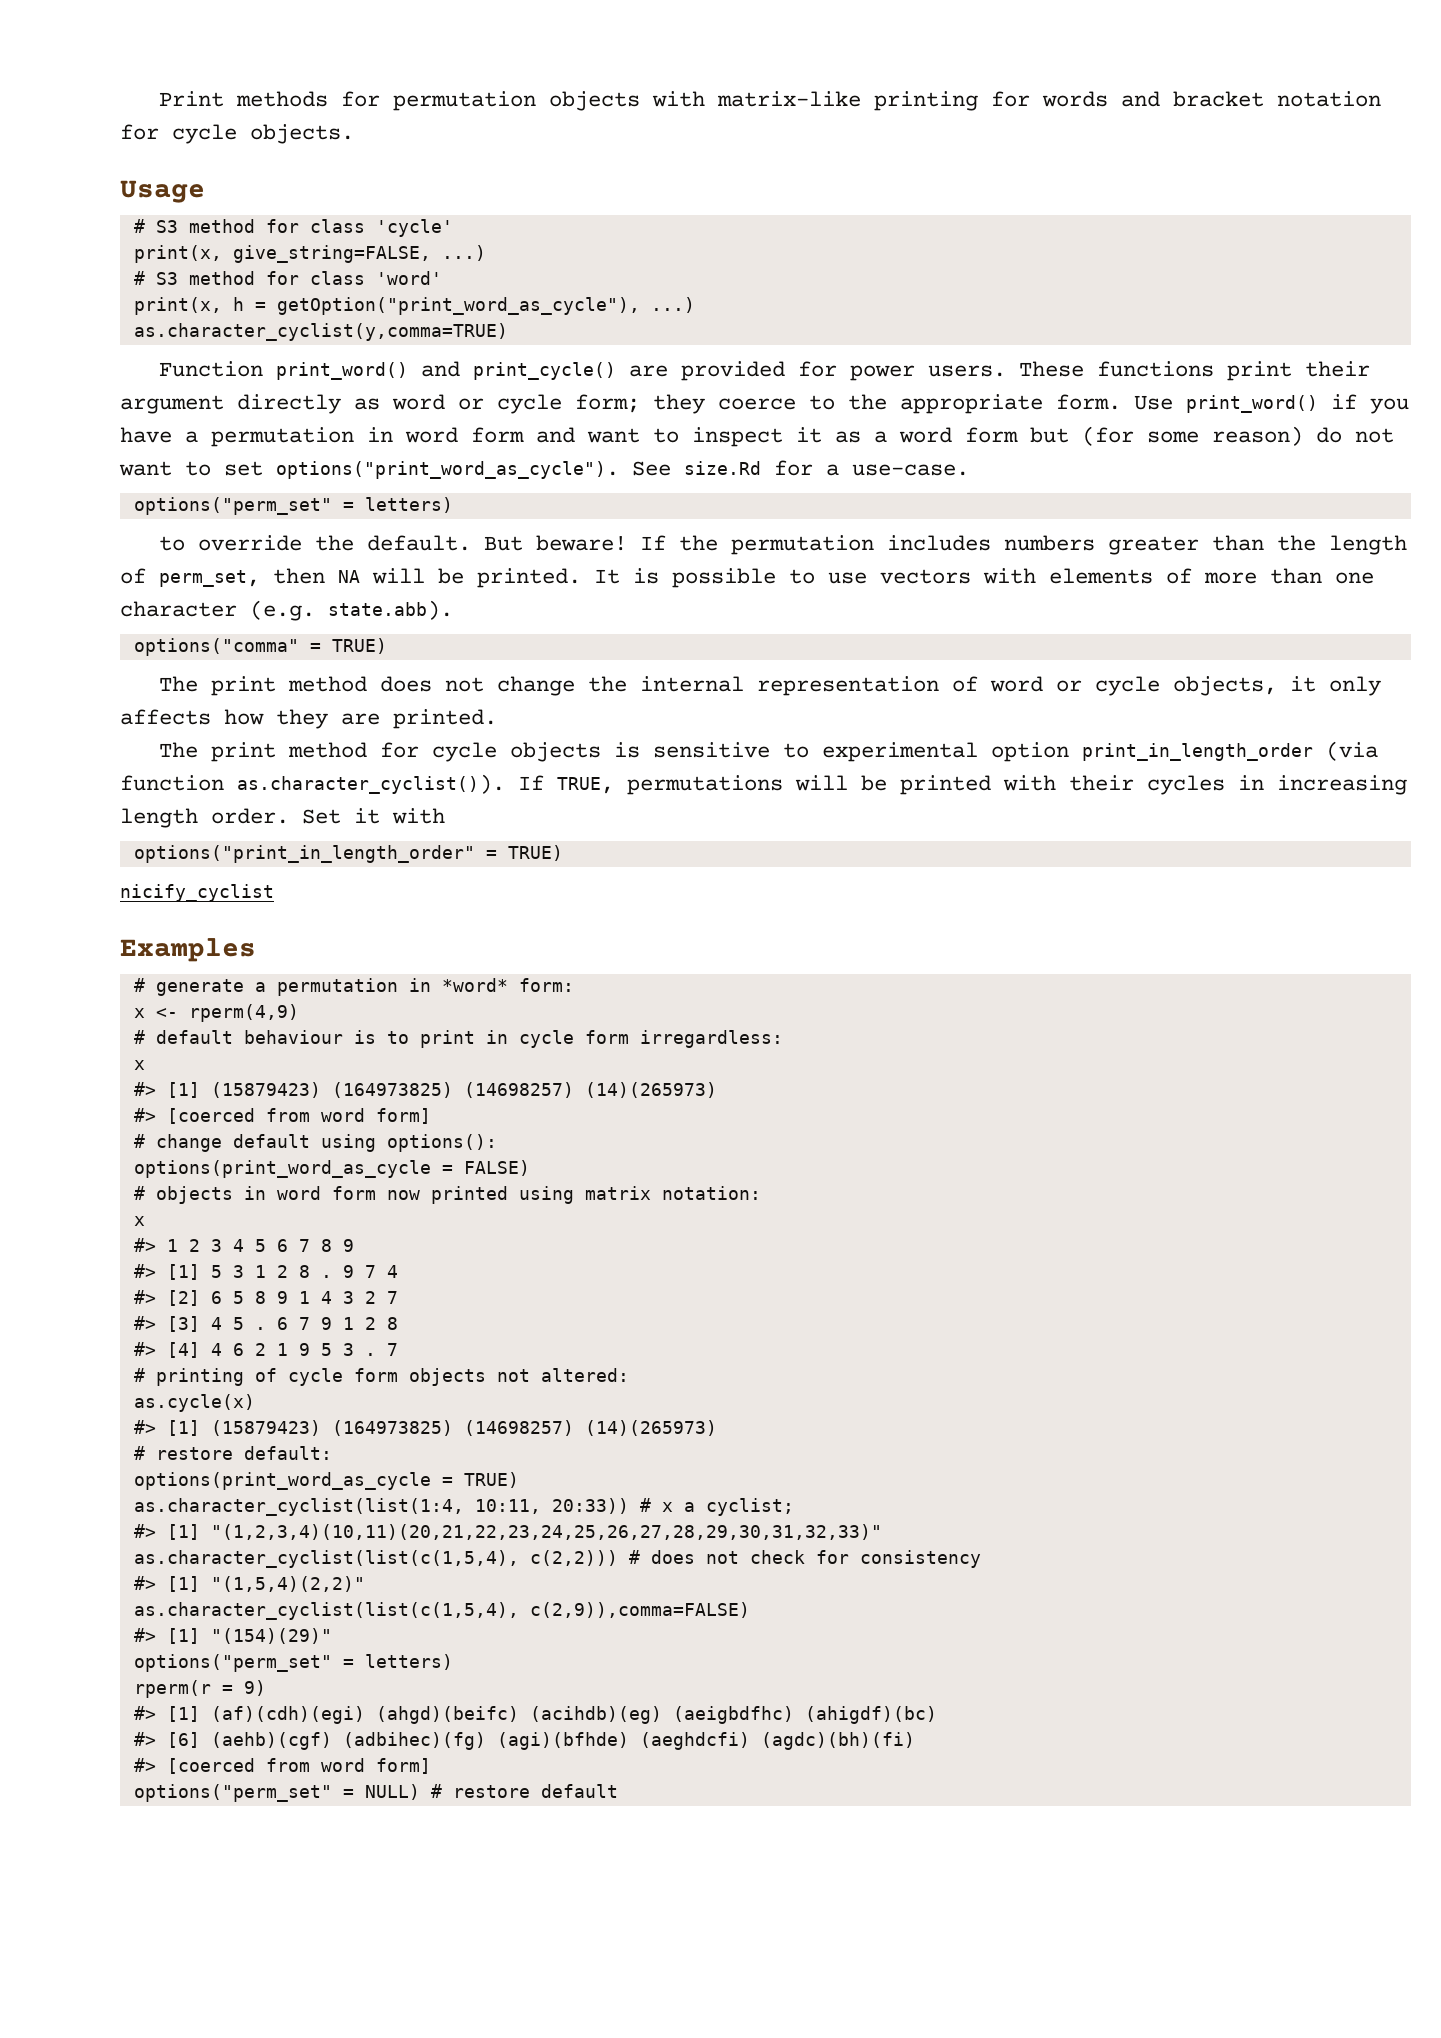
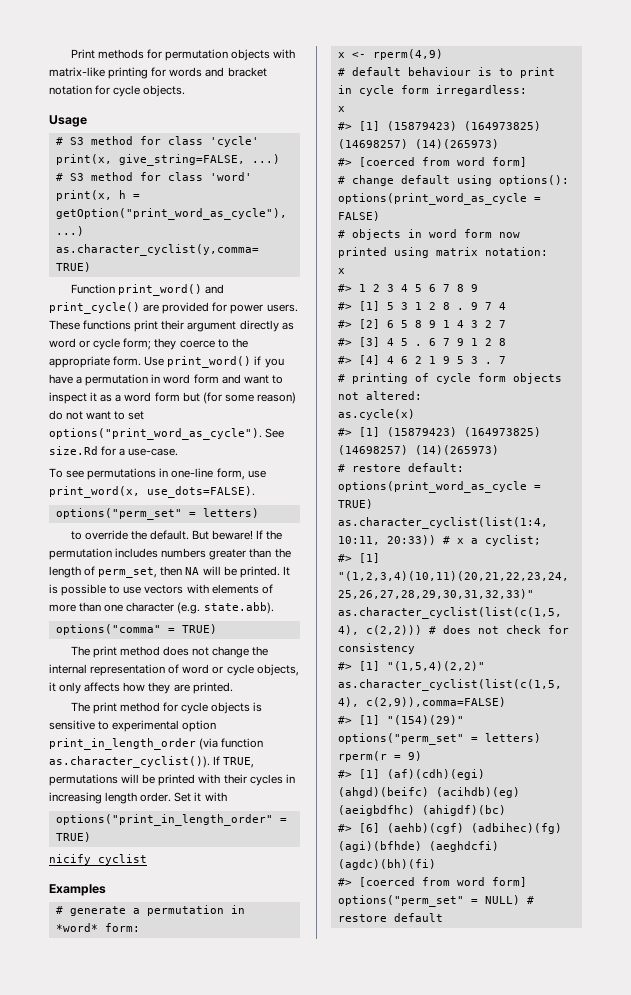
+ To see permutations in one-line form, use print_word(x, use_dots=FALSE).

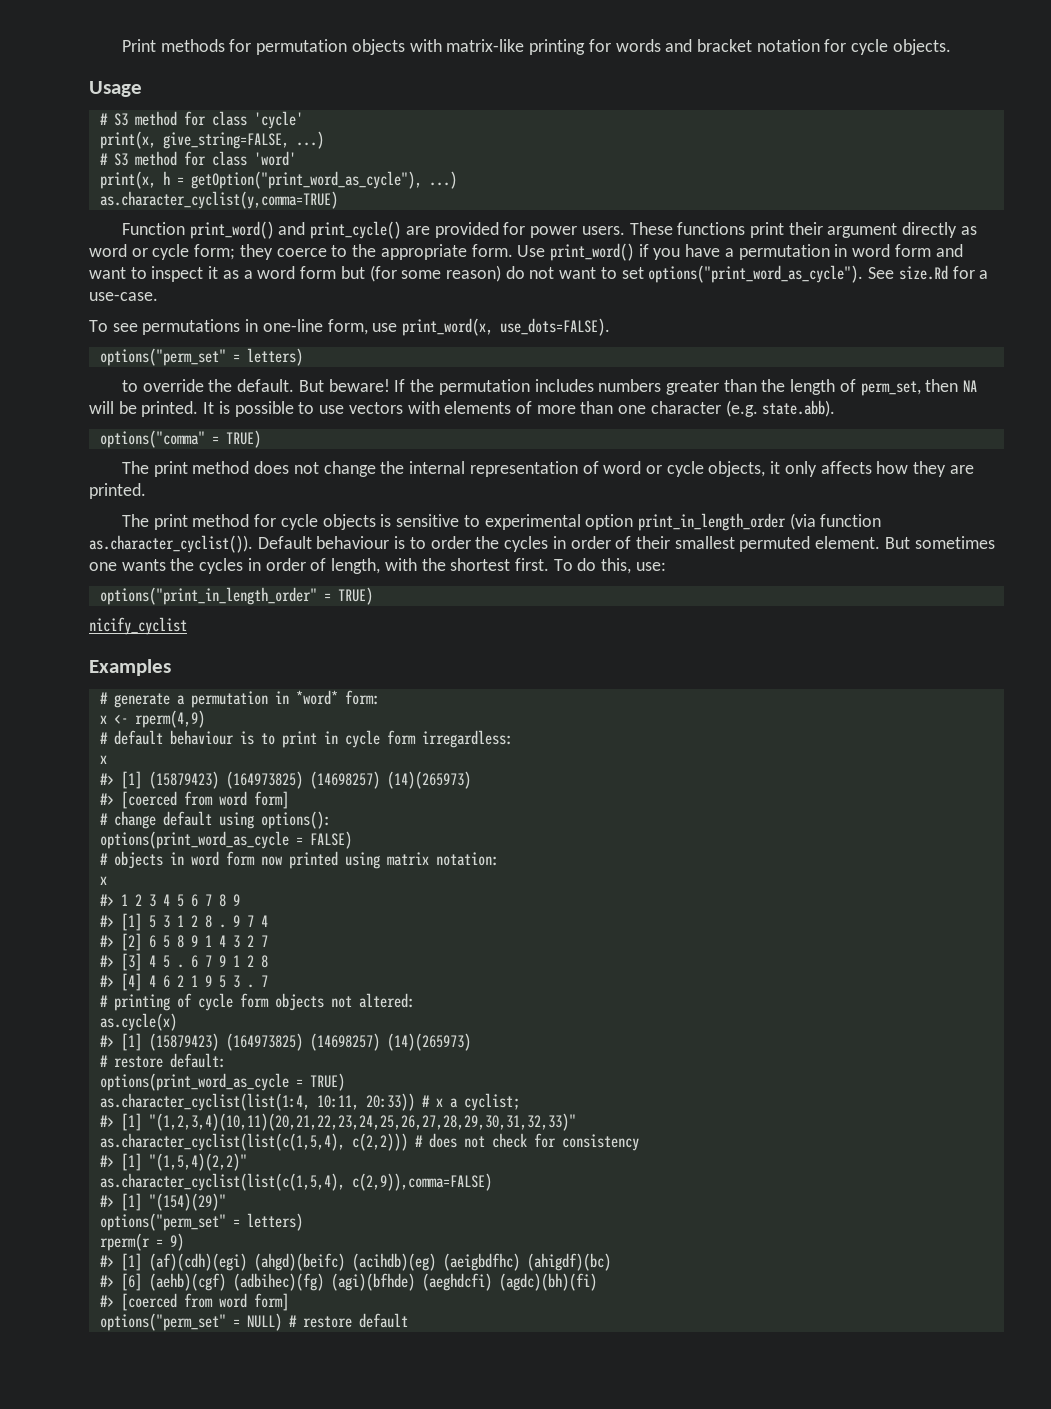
- The print method for cycle objects is sensitive to experimental option print_in_length_order (via function as.character_cyclist()). If TRUE, permutations will be printed with their cycles in increasing length order. Set it with
+ The print method for cycle objects is sensitive to experimental option print_in_length_order (via function as.character_cyclist()). Default behaviour is to order the cycles in order of their smallest permuted element. But sometimes one wants the cycles in order of length, with the shortest first. To do this, use:

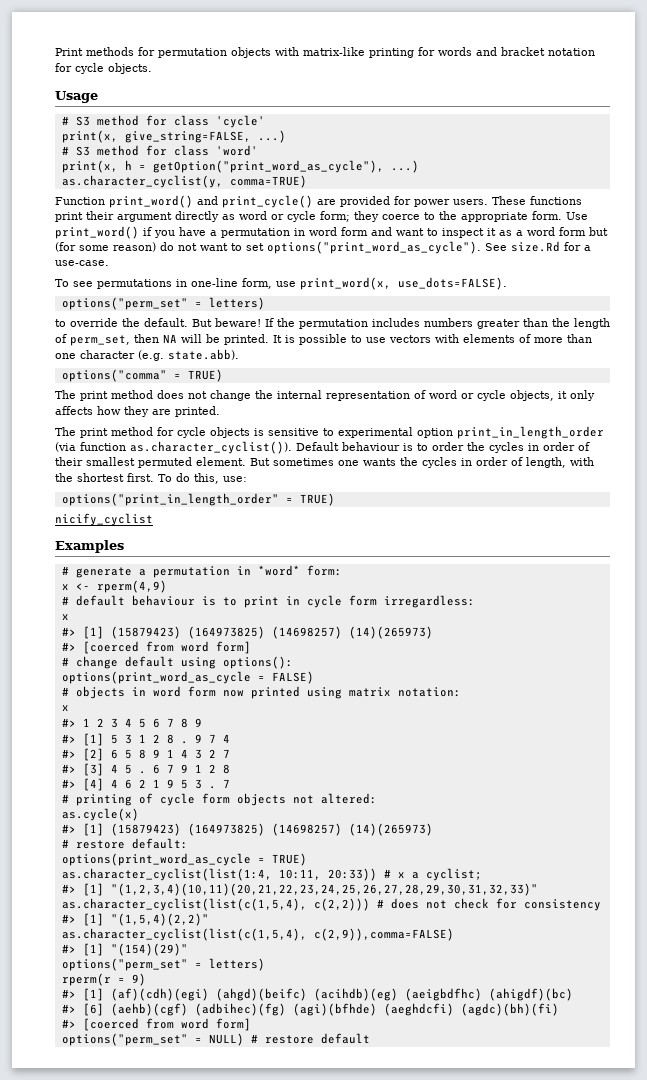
- as.character_cyclist(y,comma=TRUE)
+ as.character_cyclist(y, comma=TRUE)

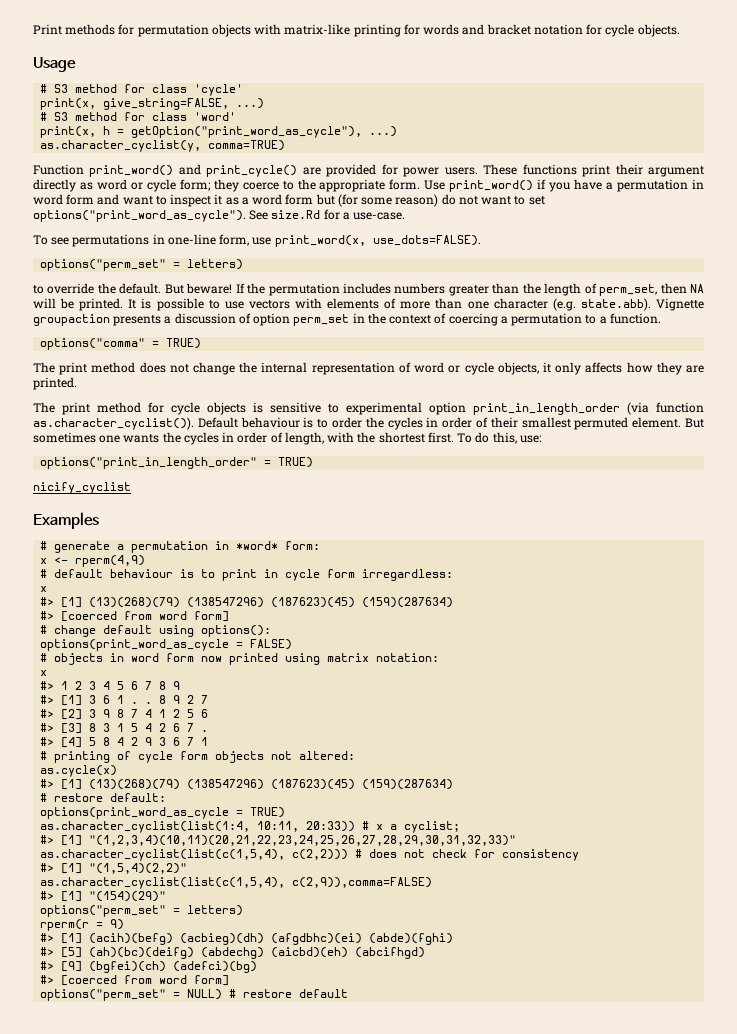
- It is possible to use vectors with elements of more than one character (e.g. state.abb).
+ It is possible to use vectors with elements of more than one character (e.g. state.abb). Vignette groupaction presents a discussion of option perm_set in the context of coercing a permutation to a function.
  # default behaviour is to print in cycle form irregardless:
  x
- #> [1] (15879423) (164973825) (14698257) (14)(265973)
+ #> [1] (13)(268)(79) (138547296) (187623)(45) (159)(287634)
- #> [1] 5 3 1 2 8 . 9 7 4
- #> [2] 6 5 8 9 1 4 3 2 7
- #> [3] 4 5 . 6 7 9 1 2 8
- #> [4] 4 6 2 1 9 5 3 . 7
+ #> [1] 3 6 1 . . 8 9 2 7
+ #> [2] 3 9 8 7 4 1 2 5 6
+ #> [3] 8 3 1 5 4 2 6 7 .
+ #> [4] 5 8 4 2 9 3 6 7 1
  as.cycle(x)
- #> [1] (15879423) (164973825) (14698257) (14)(265973)
+ #> [1] (13)(268)(79) (138547296) (187623)(45) (159)(287634)
- #> [1] (af)(cdh)(egi) (ahgd)(beifc) (acihdb)(eg) (aeigbdfhc) (ahigdf)(bc)
- #> [6] (aehb)(cgf) (adbihec)(fg) (agi)(bfhde) (aeghdcfi) (agdc)(bh)(fi)
+ #> [1] (acih)(befg) (acbieg)(dh) (afgdbhc)(ei) (abde)(fghi)
+ #> [5] (ah)(bc)(deifg) (abdechg) (aicbd)(eh) (abcifhgd)
+ #> [9] (bgfei)(ch) (adefci)(bg)

